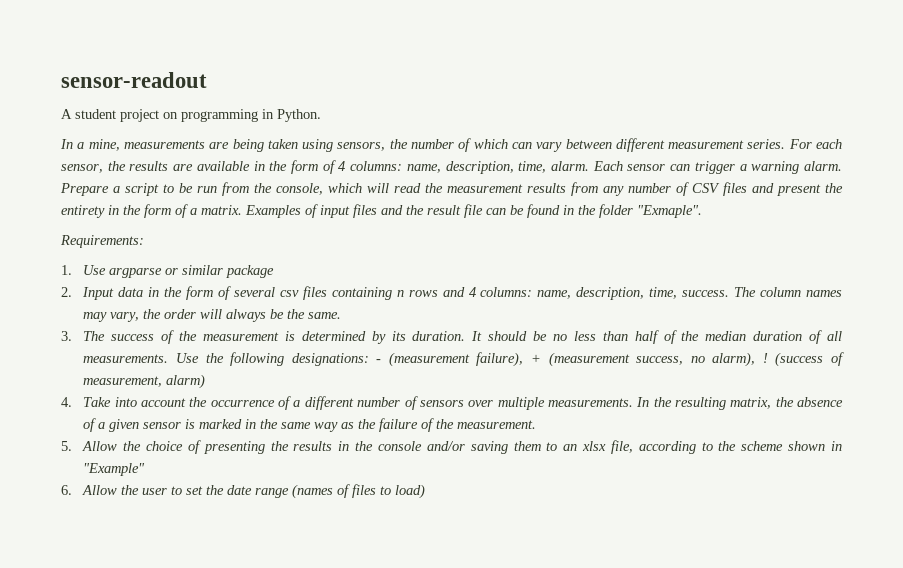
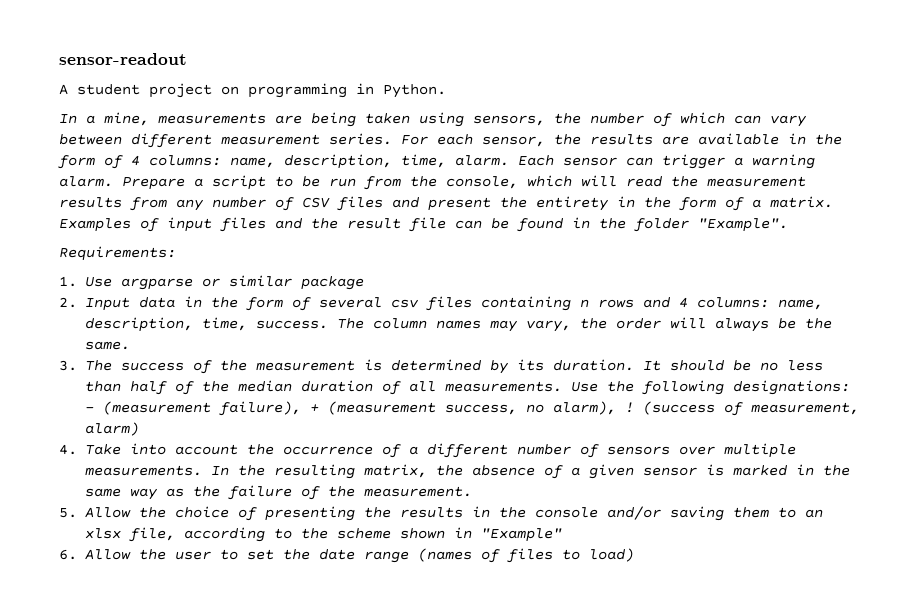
- Examples of input files and the result file can be found in the folder "Exmaple".
+ Examples of input files and the result file can be found in the folder "Example".

